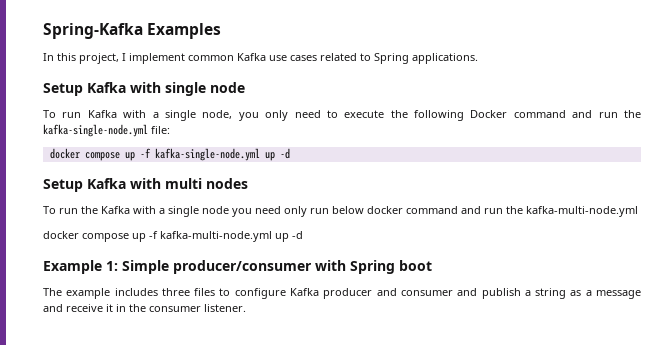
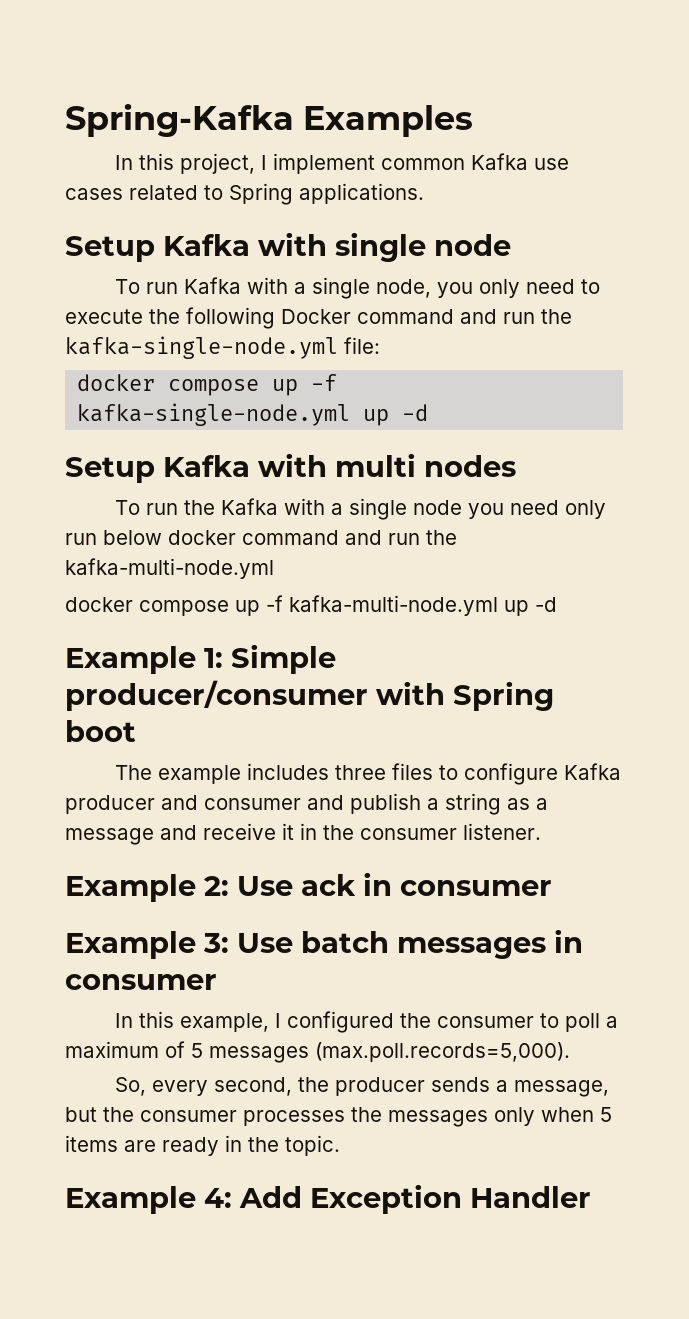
+ Example 2: Use ack in consumer
+ Example 3: Use batch messages in consumer
+ In this example, I configured the consumer to poll a maximum of 5 messages (max.poll.records=5,000).
+ So, every second, the producer sends a message, but the consumer processes the messages only when 5 items are ready in the topic.
+ Example 4: Add Exception Handler

